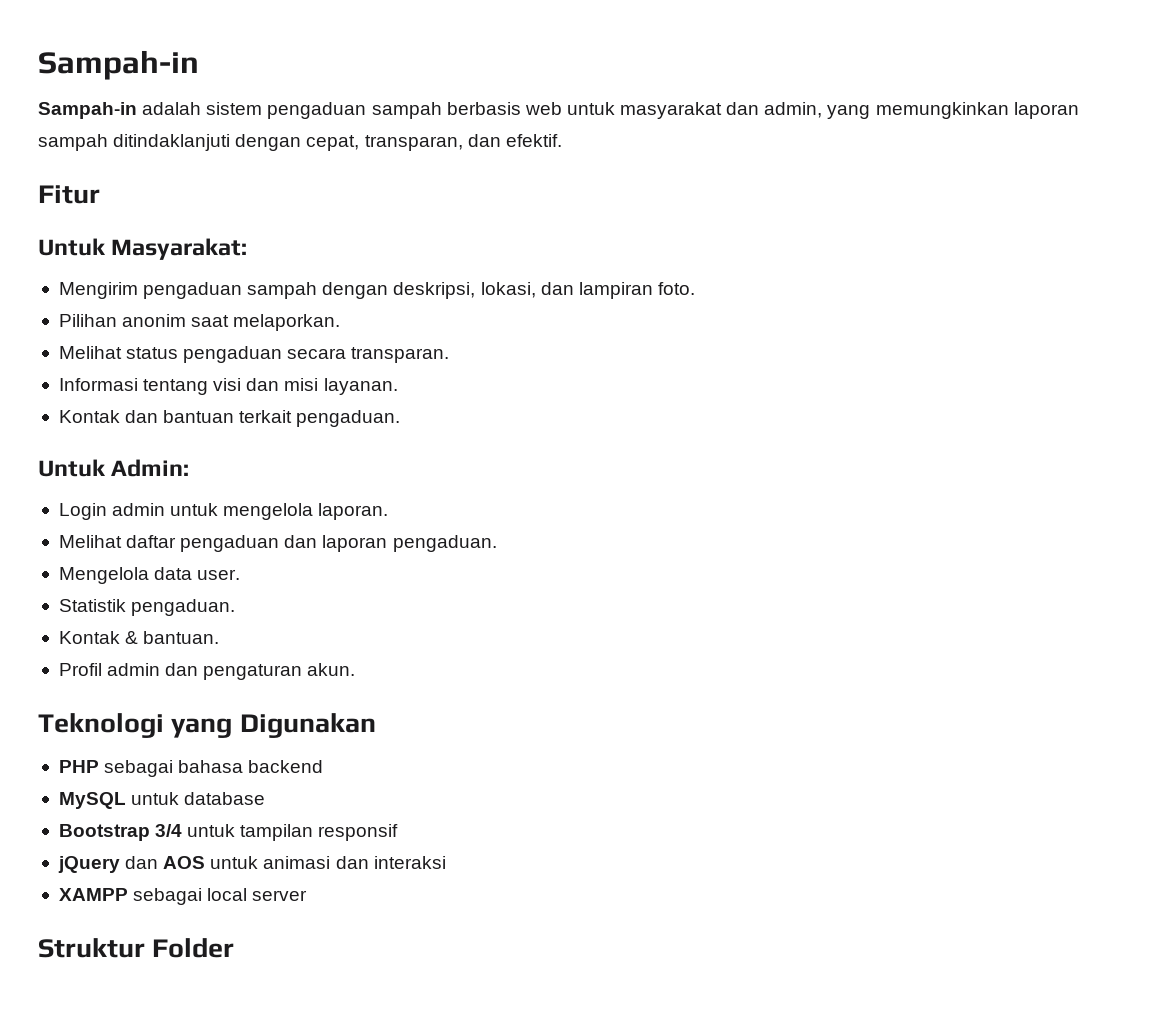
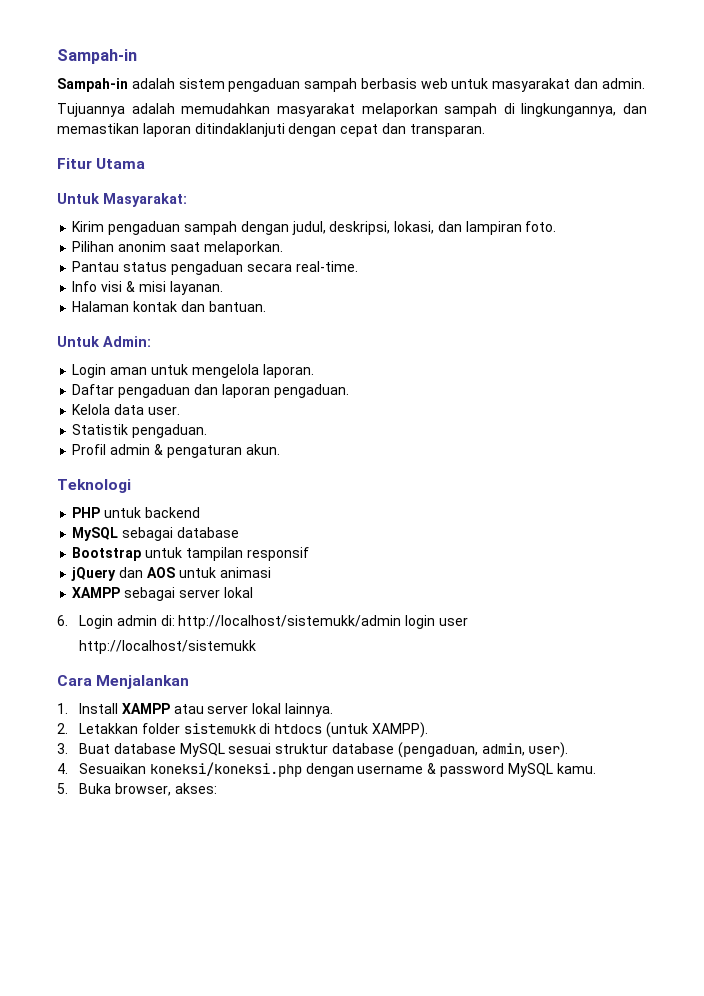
- Sampah-in adalah sistem pengaduan sampah berbasis web untuk masyarakat dan admin, yang memungkinkan laporan sampah ditindaklanjuti dengan cepat, transparan, dan efektif.
+ Sampah-in adalah sistem pengaduan sampah berbasis web untuk masyarakat dan admin.
+ Tujuannya adalah memudahkan masyarakat melaporkan sampah di lingkungannya, dan memastikan laporan ditindaklanjuti dengan cepat dan transparan.
- Fitur
+ Fitur Utama
- Mengirim pengaduan sampah dengan deskripsi, lokasi, dan lampiran foto.
+ Kirim pengaduan sampah dengan judul, deskripsi, lokasi, dan lampiran foto.
- Melihat status pengaduan secara transparan.
- Informasi tentang visi dan misi layanan.
- Kontak dan bantuan terkait pengaduan.
+ Pantau status pengaduan secara real-time.
+ Info visi & misi layanan.
+ Halaman kontak dan bantuan.
- Login admin untuk mengelola laporan.
+ Login aman untuk mengelola laporan.
- Melihat daftar pengaduan dan laporan pengaduan.
+ Daftar pengaduan dan laporan pengaduan.
- Mengelola data user.
+ Kelola data user.
- Kontak & bantuan.
- Profil admin dan pengaturan akun.
+ Profil admin & pengaturan akun.
- Teknologi yang Digunakan
+ Teknologi
- PHP sebagai bahasa backend
+ PHP untuk backend
- MySQL untuk database
+ MySQL sebagai database
- Bootstrap 3/4 untuk tampilan responsif
+ Bootstrap untuk tampilan responsif
- jQuery dan AOS untuk animasi dan interaksi
+ jQuery dan AOS untuk animasi
- XAMPP sebagai local server
- Struktur Folder
+ XAMPP sebagai server lokal
+ 6. Login admin di: http://localhost/sistemukk/admin login user
+ http://localhost/sistemukk
+ Cara Menjalankan
+ 1. Install XAMPP atau server lokal lainnya.
+ 2. Letakkan folder sistemukk di htdocs (untuk XAMPP).
+ 3. Buat database MySQL sesuai struktur database (pengaduan, admin, user).
+ 4. Sesuaikan koneksi/koneksi.php dengan username & password MySQL kamu.
+ 5. Buka browser, akses:

